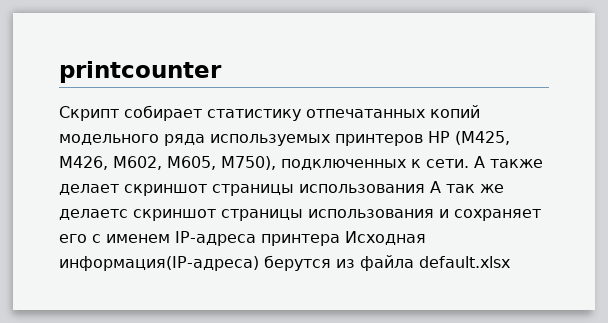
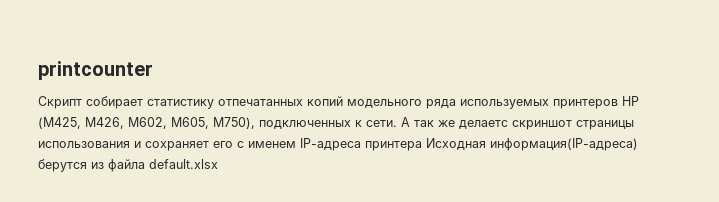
- А также делает скриншот страницы использования А так же делаетс скриншот страницы использования и сохраняет его с именем IP-адреса принтера Исходная информация(IP-адреса) берутся из файла default.xlsx
+ А так же делаетс скриншот страницы использования и сохраняет его с именем IP-адреса принтера Исходная информация(IP-адреса) берутся из файла default.xlsx

